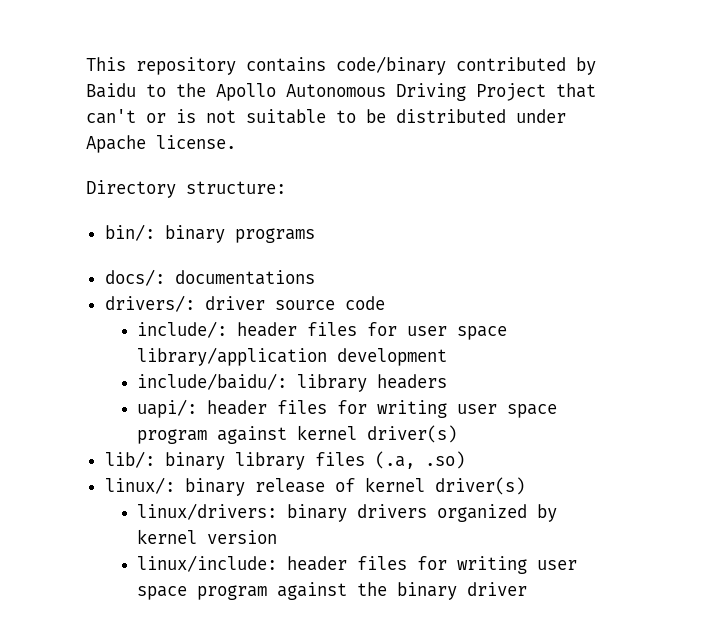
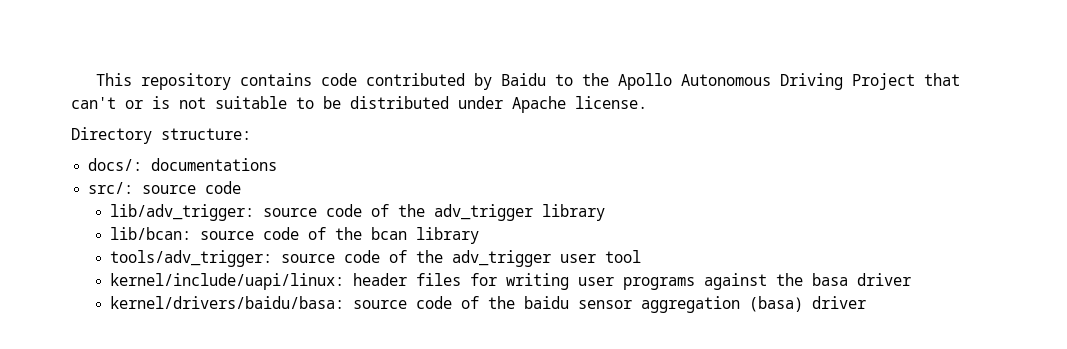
- This repository contains code/binary contributed by Baidu to the Apollo Autonomous Driving Project that can't or is not suitable to be distributed under Apache license.
+ This repository contains code contributed by Baidu to the Apollo Autonomous Driving Project that can't or is not suitable to be distributed under Apache license.
- bin/: binary programs
- drivers/: driver source code
+ src/: source code
- include/: header files for user space library/application development
- include/baidu/: library headers
- uapi/: header files for writing user space program against kernel driver(s)
- lib/: binary library files (.a, .so)
- linux/: binary release of kernel driver(s)
- linux/drivers: binary drivers organized by kernel version
- linux/include: header files for writing user space program against the binary driver
+ lib/adv_trigger: source code of the adv_trigger library
+ lib/bcan: source code of the bcan library
+ tools/adv_trigger: source code of the adv_trigger user tool
+ kernel/include/uapi/linux: header files for writing user programs against the basa driver
+ kernel/drivers/baidu/basa: source code of the baidu sensor aggregation (basa) driver

